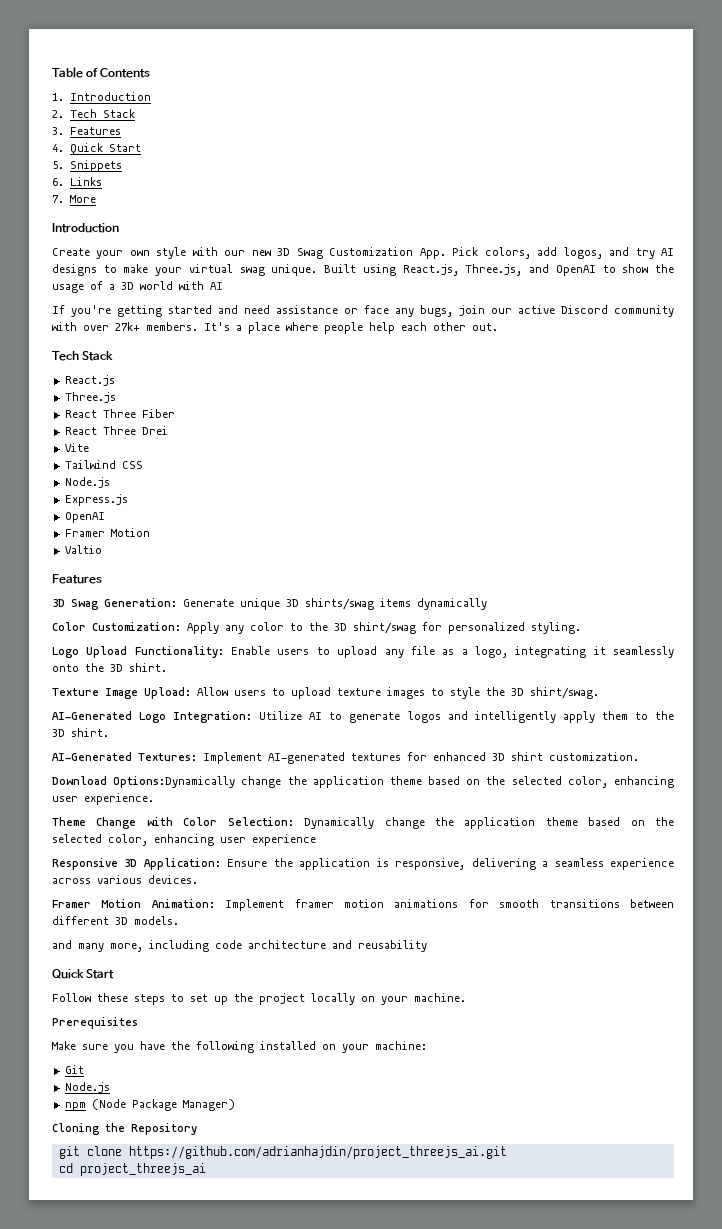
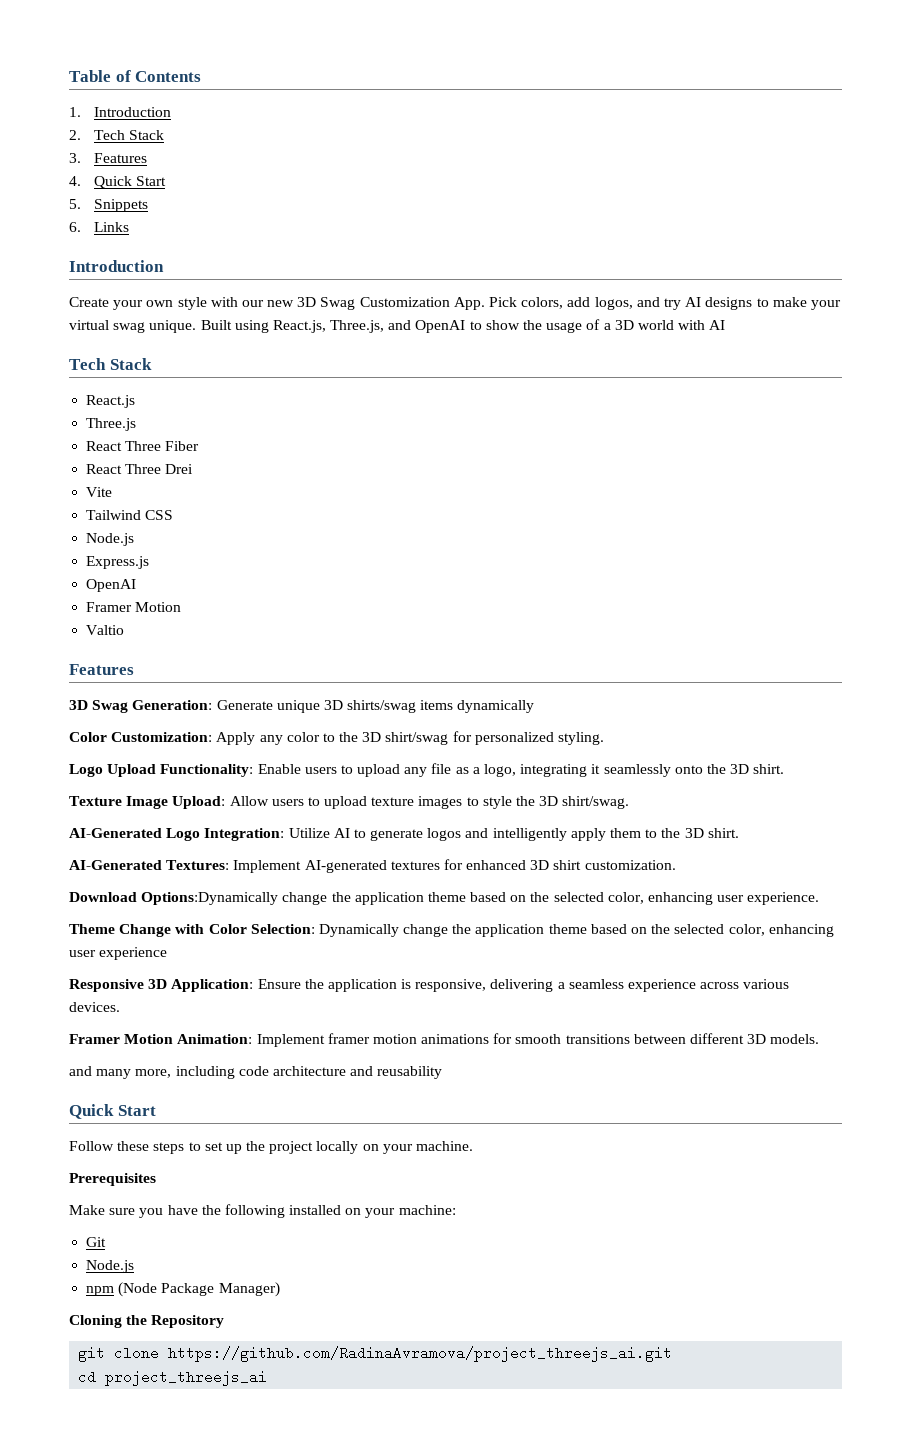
- 7. More
- If you're getting started and need assistance or face any bugs, join our active Discord community with over 27k+ members. It's a place where people help each other out.
- git clone https://github.com/adrianhajdin/project_threejs_ai.git
+ git clone https://github.com/RadinaAvramova/project_threejs_ai.git

